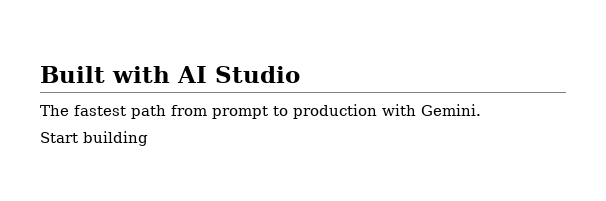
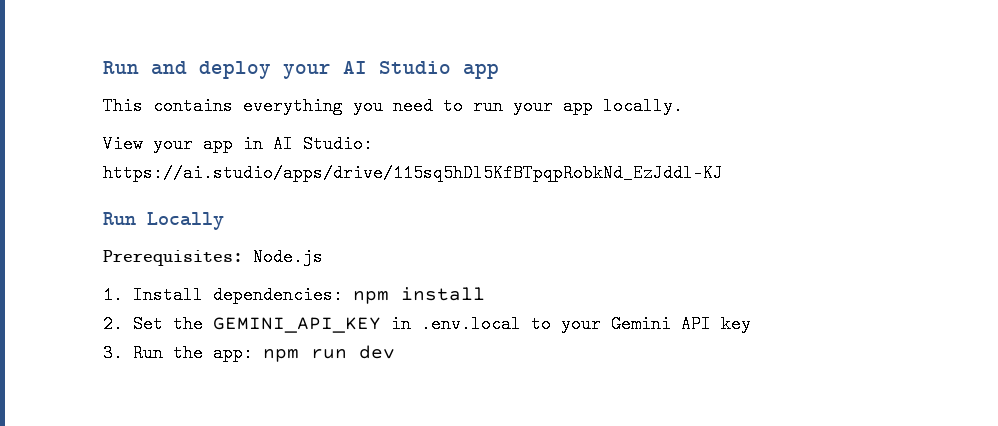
- Built with AI Studio
- The fastest path from prompt to production with Gemini.
- Start building
+ Run and deploy your AI Studio app
+ This contains everything you need to run your app locally.
+ View your app in AI Studio: https://ai.studio/apps/drive/115sq5hDl5KfBTpqpRobkNd_EzJddl-KJ
+ Run Locally
+ Prerequisites: Node.js
+ 1. Install dependencies: npm install
+ 2. Set the GEMINI_API_KEY in .env.local to your Gemini API key
+ 3. Run the app: npm run dev

